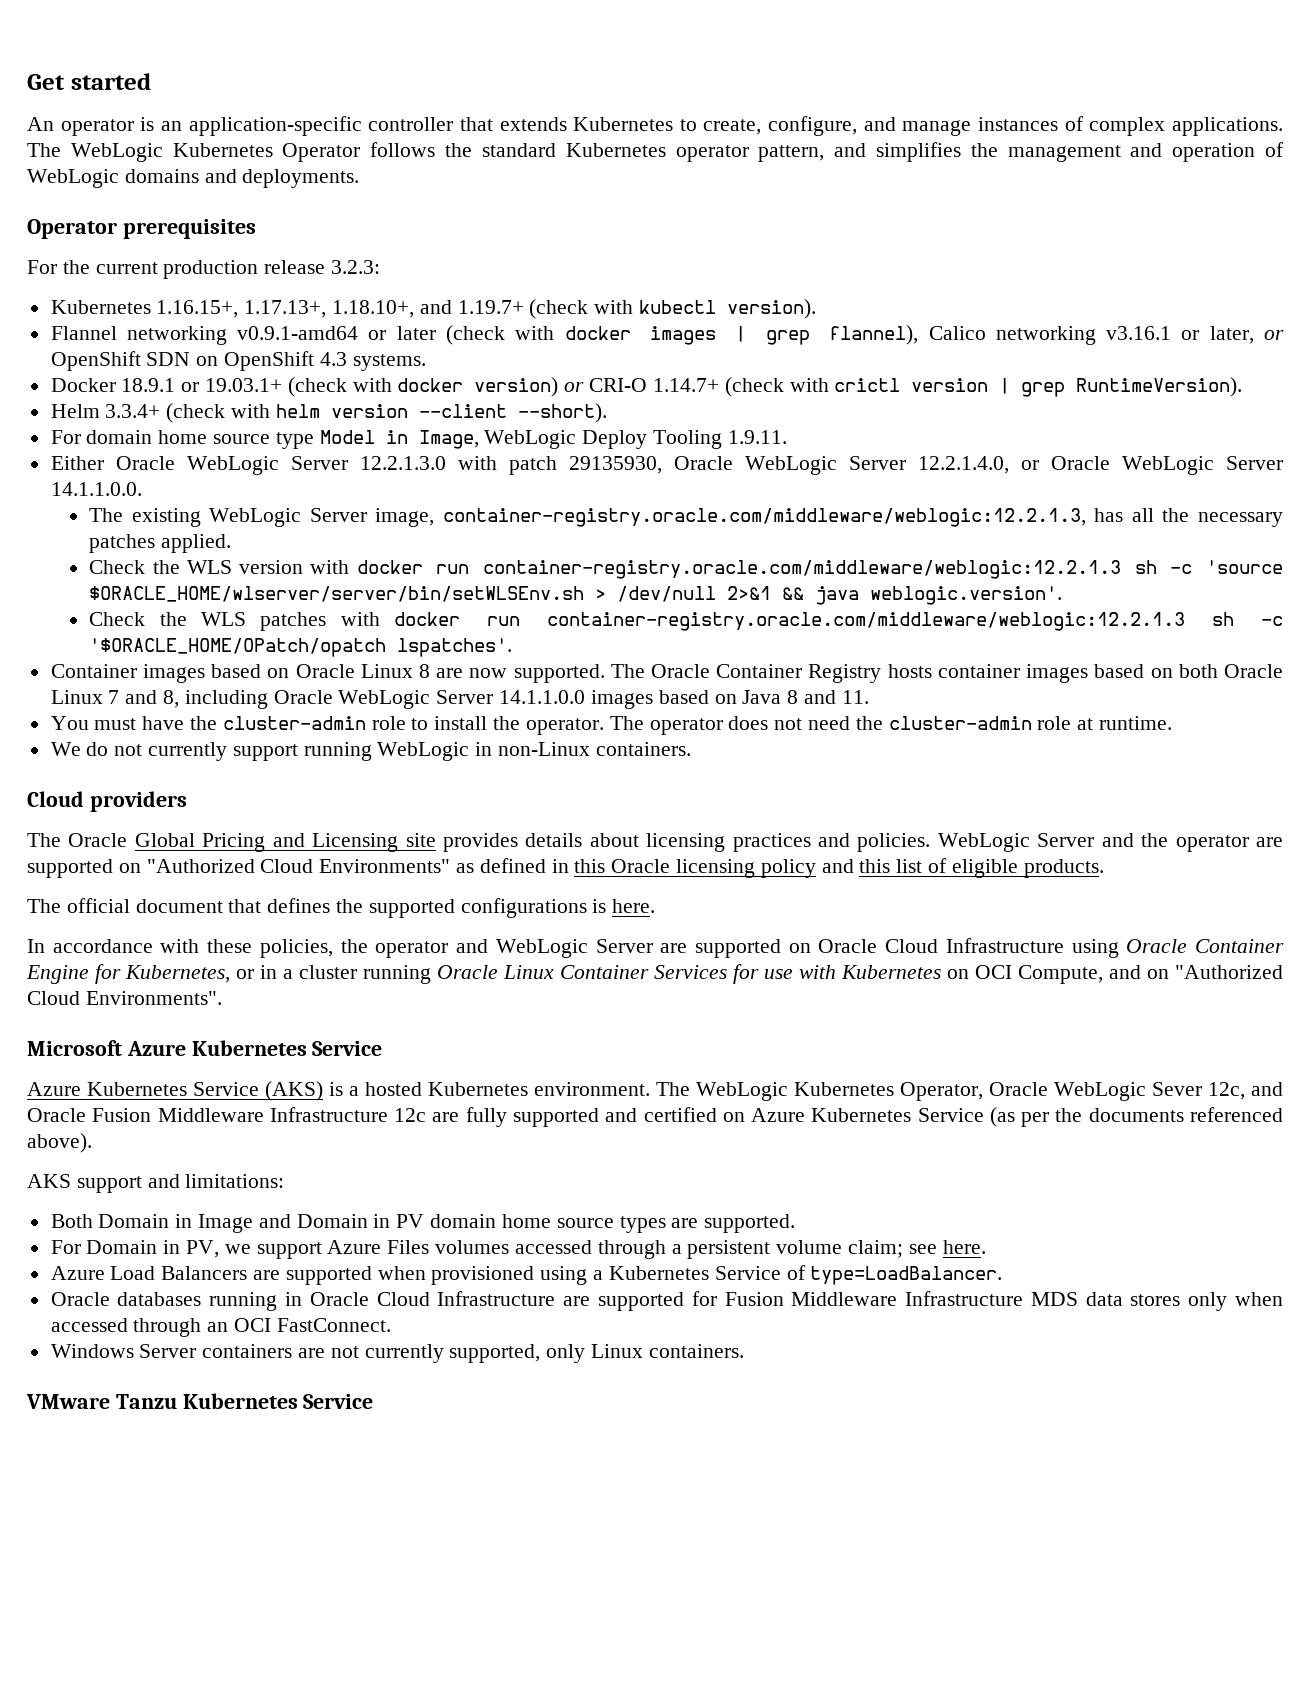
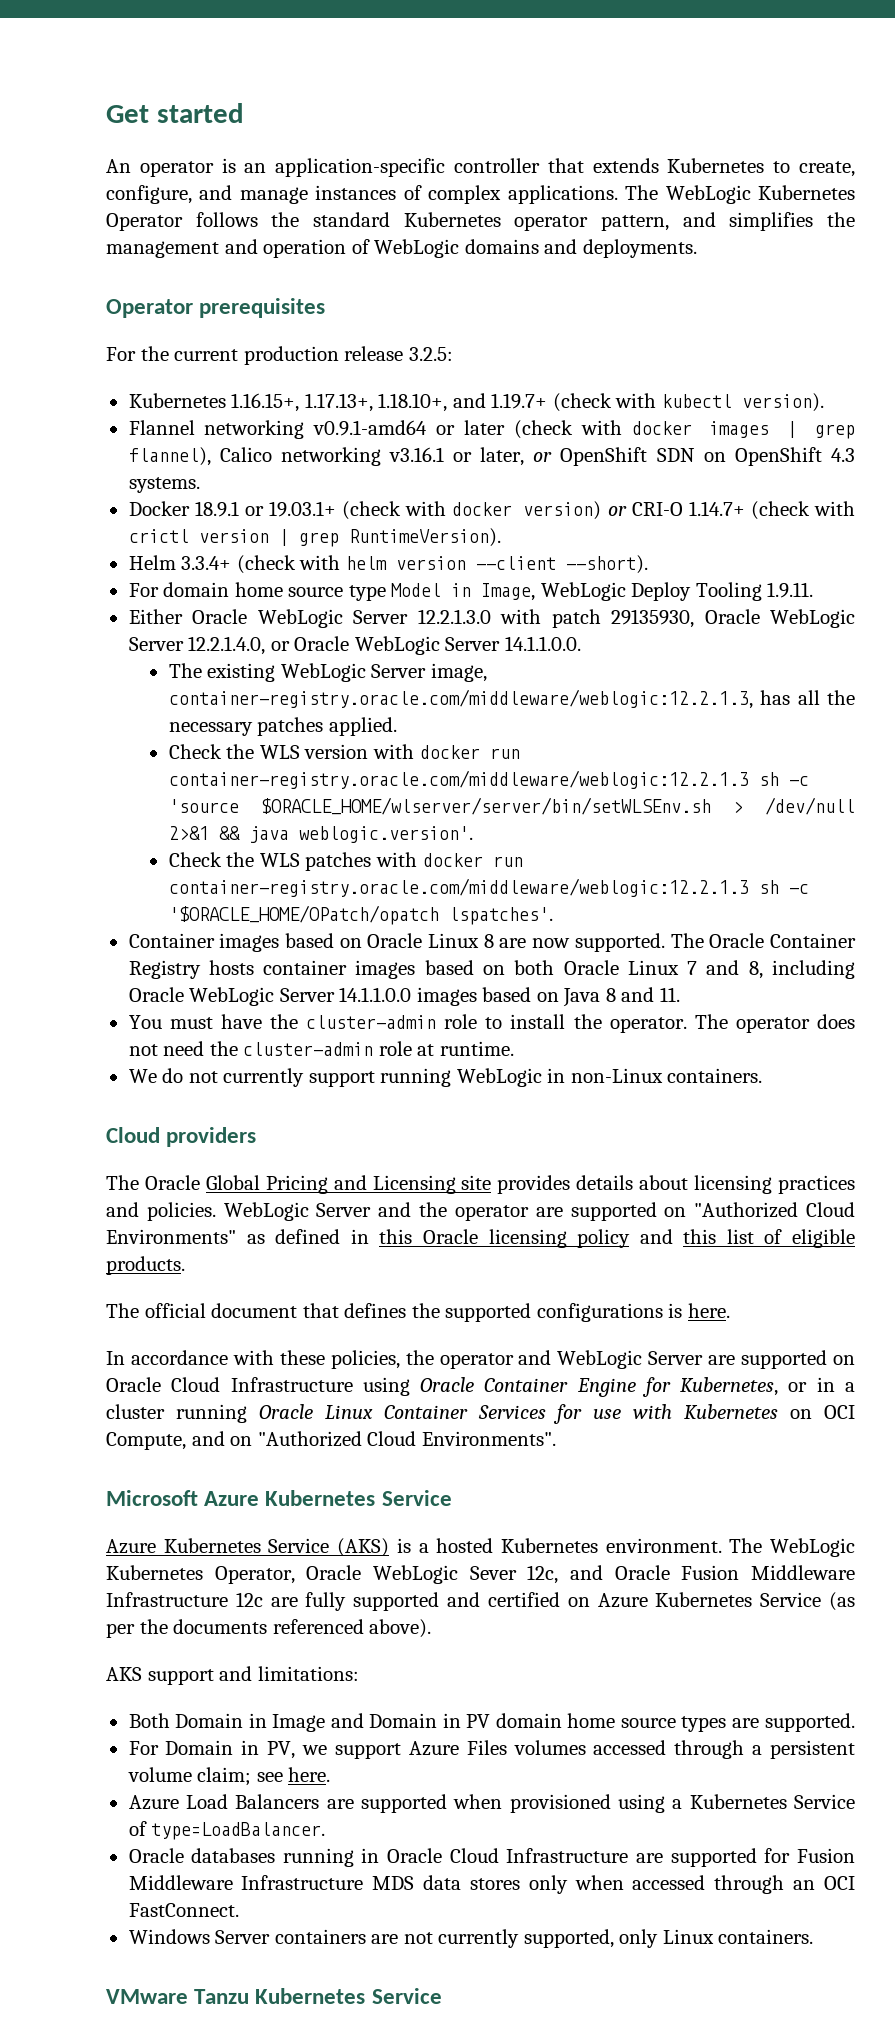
- For the current production release 3.2.3:
+ For the current production release 3.2.5:

